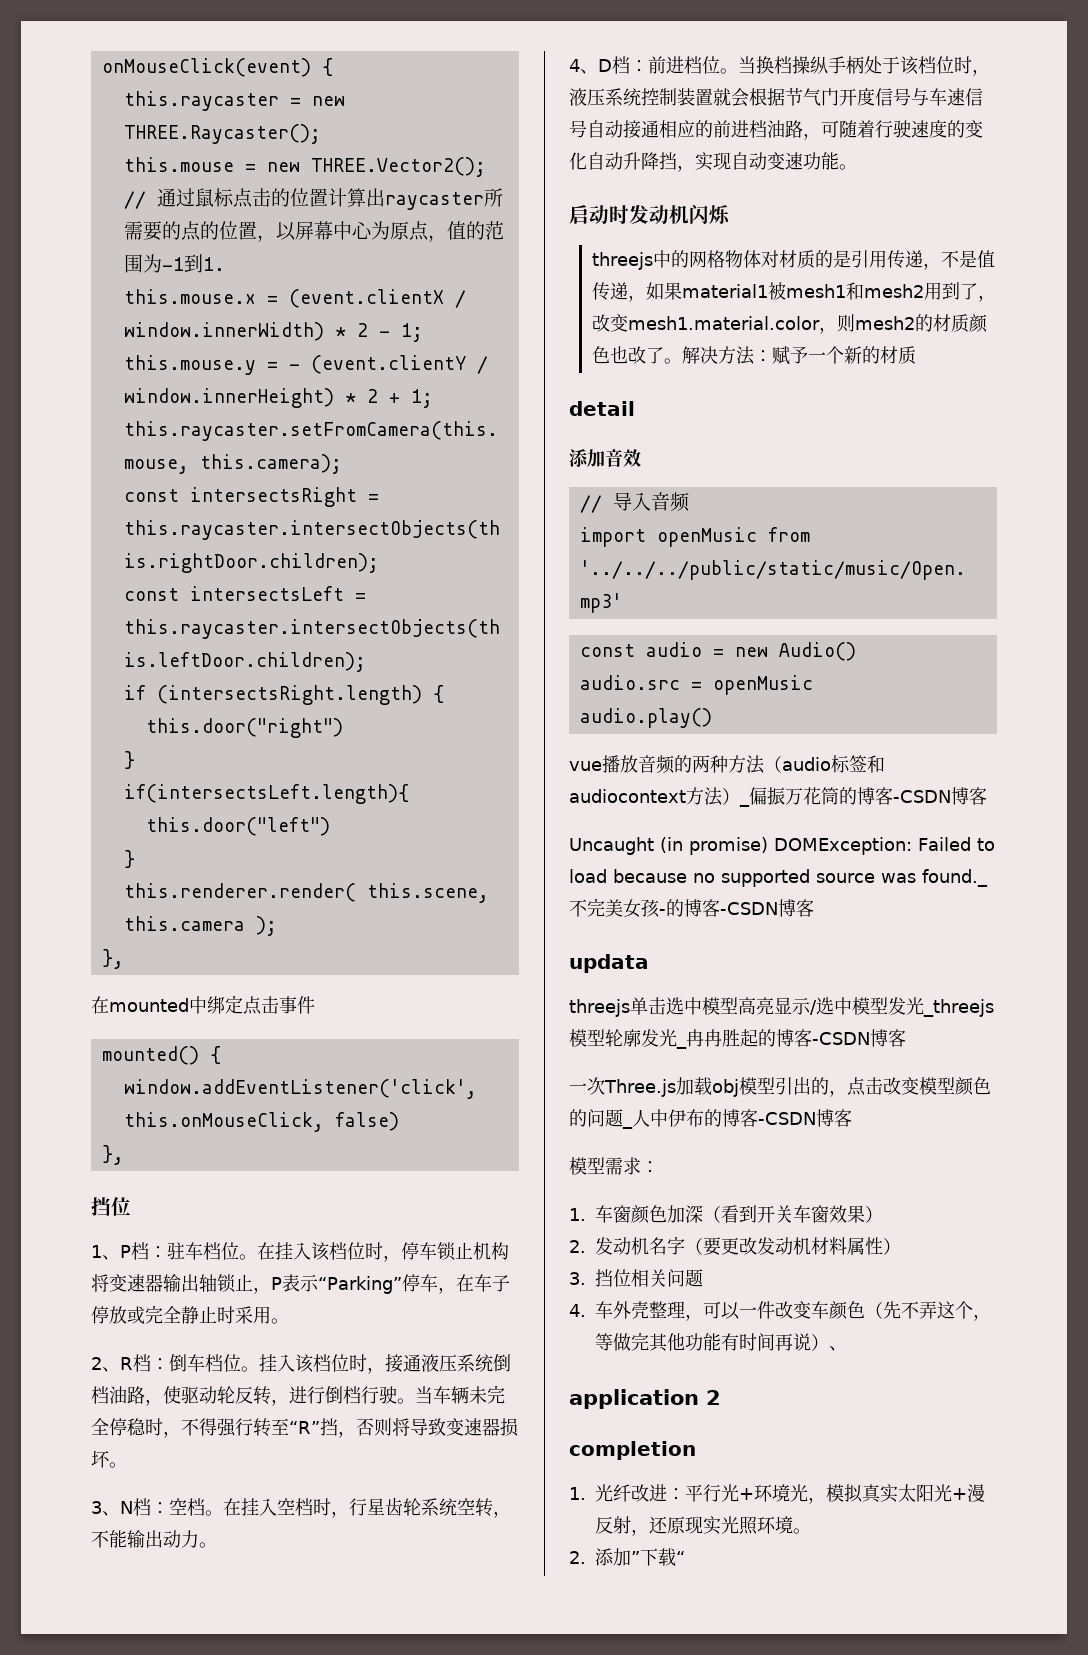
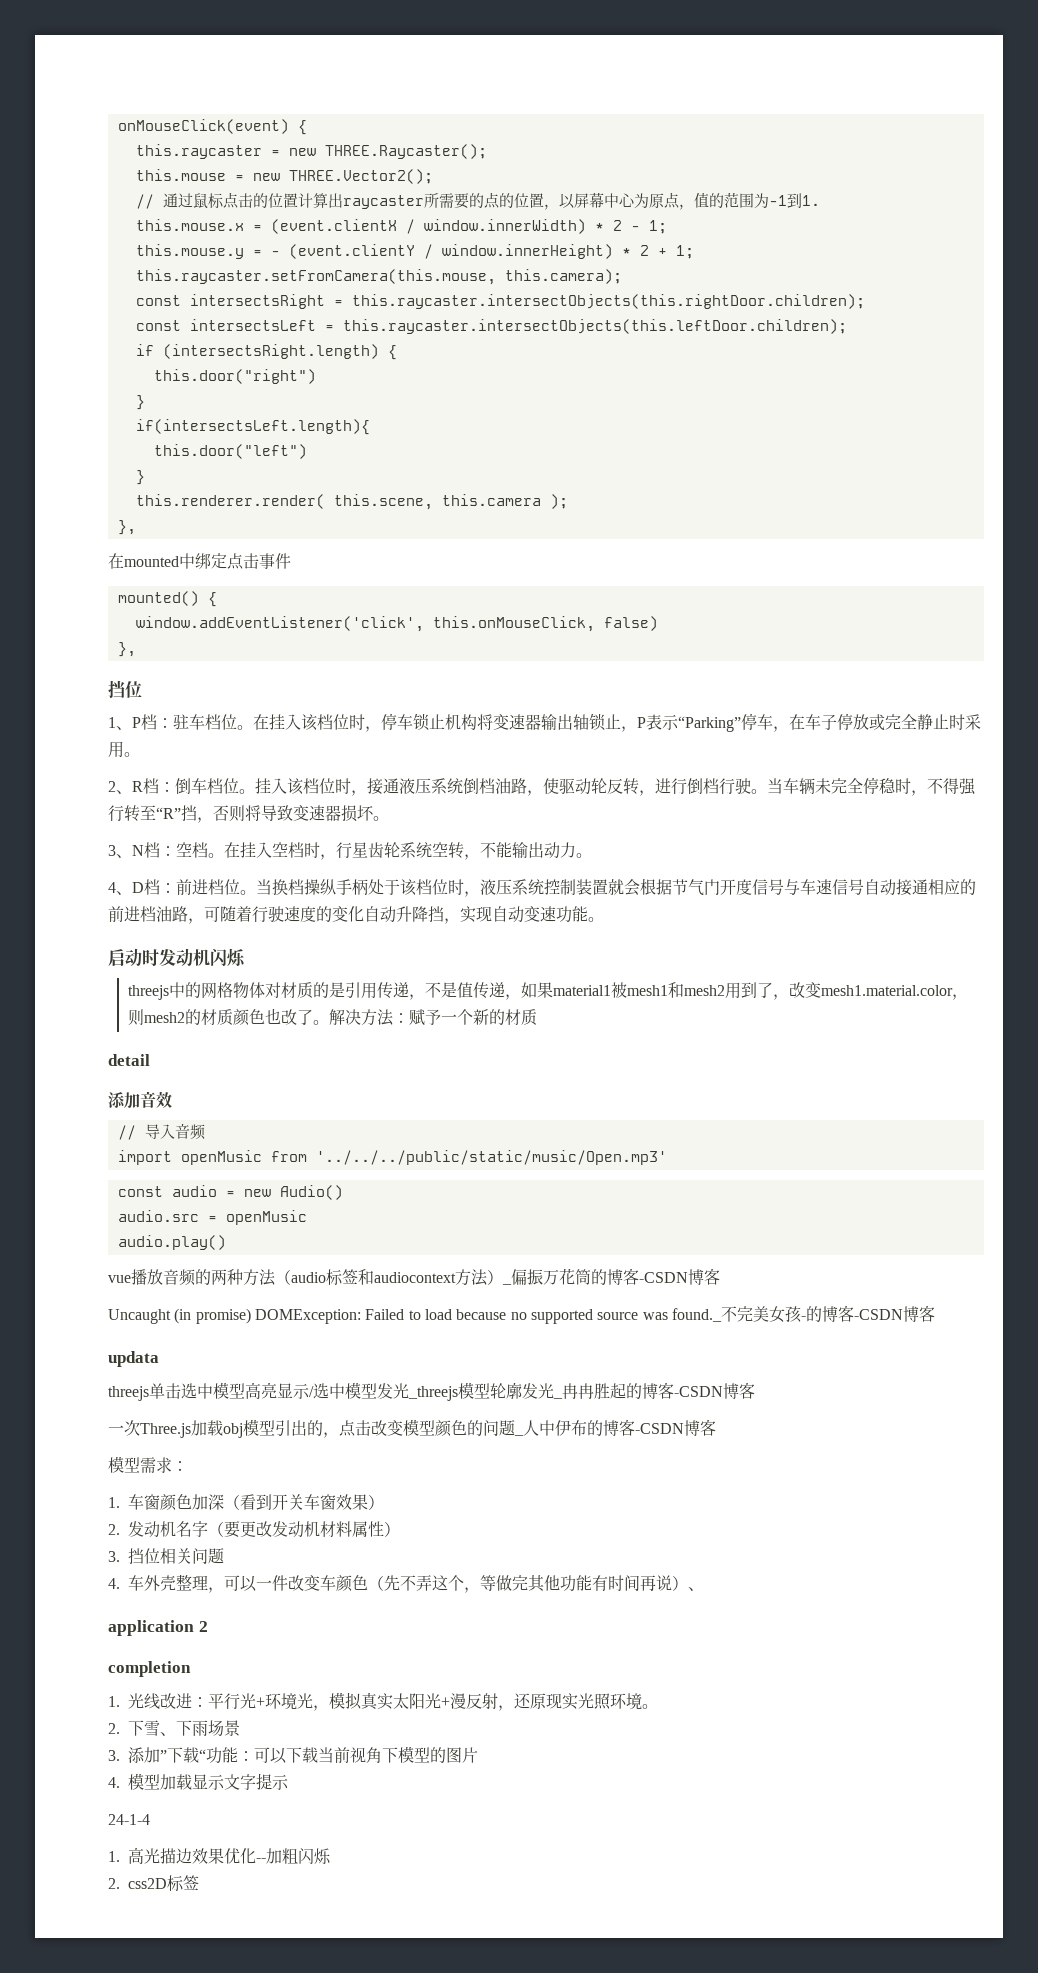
- 1.光纤改进：平行光+环境光，模拟真实太阳光+漫反射，还原现实光照环境。
+ 1.光线改进：平行光+环境光，模拟真实太阳光+漫反射，还原现实光照环境。
- 2.添加”下载“
+ 2.下雪、下雨场景
+ 3.添加”下载“功能：可以下载当前视角下模型的图片
+ 4.模型加载显示文字提示
+ 24-1-4
+ 1.高光描边效果优化--加粗闪烁
+ 2. css2D标签

